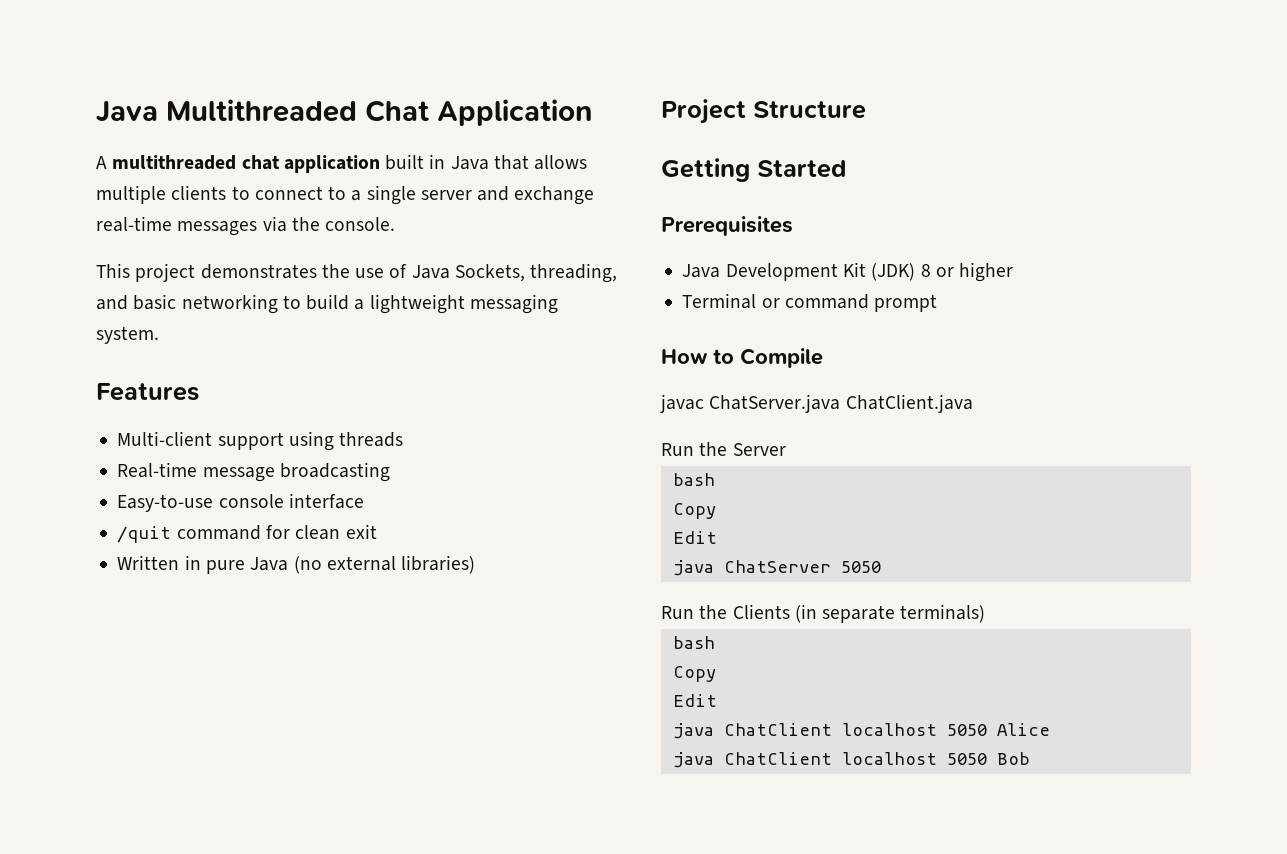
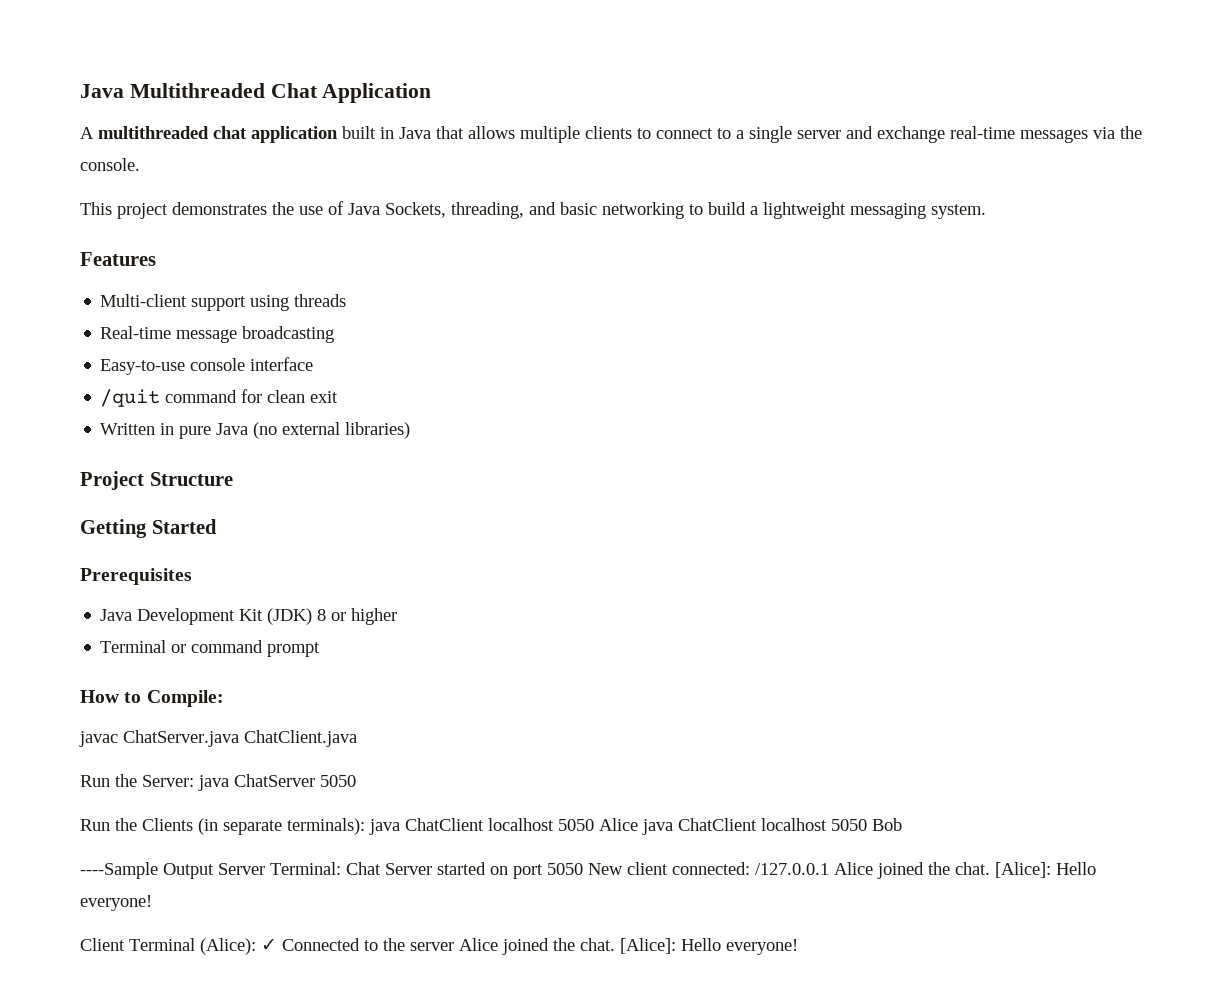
- How to Compile
+ How to Compile:
- Run the Server
- bash
- Copy
- Edit
- java ChatServer 5050
+ Run the Server: java ChatServer 5050
- Run the Clients (in separate terminals)
- bash
- Copy
- Edit
- java ChatClient localhost 5050 Alice
- java ChatClient localhost 5050 Bob
+ Run the Clients (in separate terminals): java ChatClient localhost 5050 Alice java ChatClient localhost 5050 Bob
+ ----Sample Output Server Terminal: Chat Server started on port 5050 New client connected: /127.0.0.1 Alice joined the chat. [Alice]: Hello everyone!
+ Client Terminal (Alice): ✓ Connected to the server Alice joined the chat. [Alice]: Hello everyone!

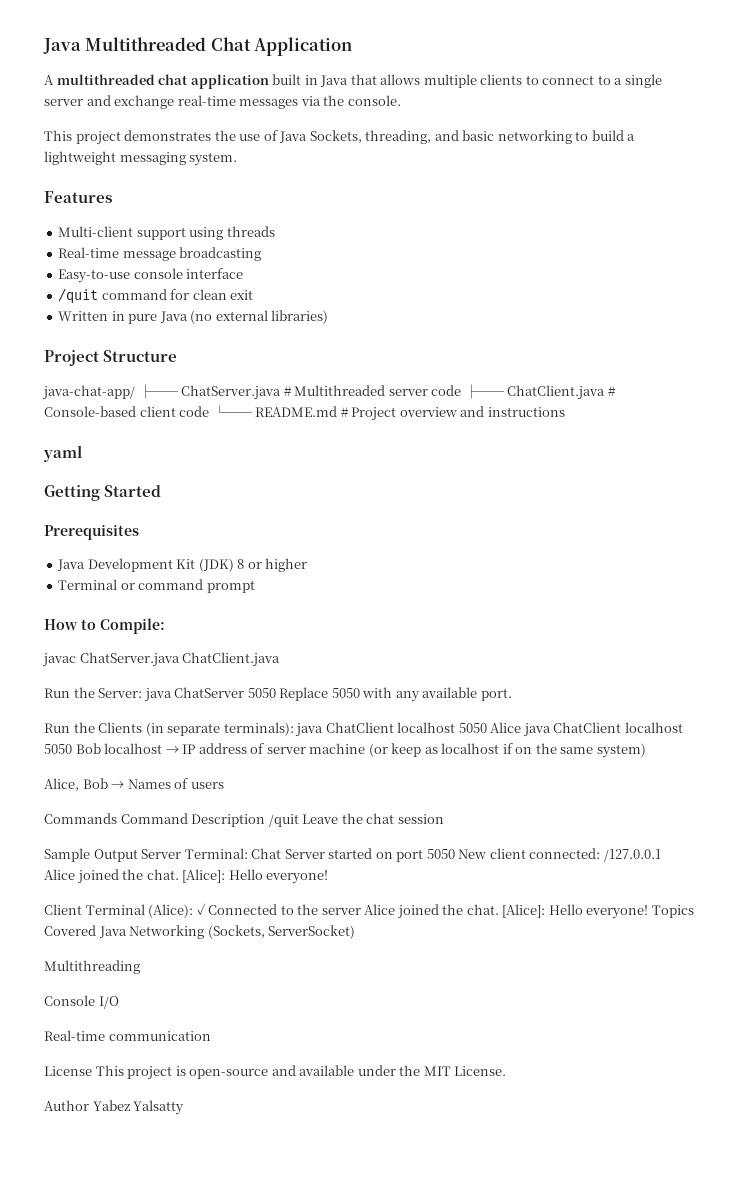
+ java-chat-app/ ├── ChatServer.java # Multithreaded server code ├── ChatClient.java # Console-based client code └── README.md # Project overview and instructions
+ yaml
- Run the Server: java ChatServer 5050
+ Run the Server: java ChatServer 5050 Replace 5050 with any available port.
- Run the Clients (in separate terminals): java ChatClient localhost 5050 Alice java ChatClient localhost 5050 Bob
- ----Sample Output Server Terminal: Chat Server started on port 5050 New client connected: /127.0.0.1 Alice joined the chat.
+ Run the Clients (in separate terminals): java ChatClient localhost 5050 Alice java ChatClient localhost 5050 Bob localhost → IP address of server machine (or keep as localhost if on the same system)
+ Alice, Bob → Names of users
+ Commands Command Description /quit Leave the chat session
+ Sample Output Server Terminal: Chat Server started on port 5050 New client connected: /127.0.0.1 Alice joined the chat.
+ Topics Covered Java Networking (Sockets, ServerSocket)
+ Multithreading
+ Console I/O
+ Real-time communication
+ License This project is open-source and available under the MIT License.
+ Author Yabez Yalsatty

